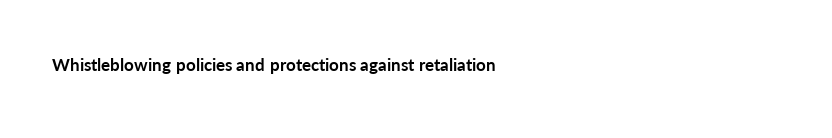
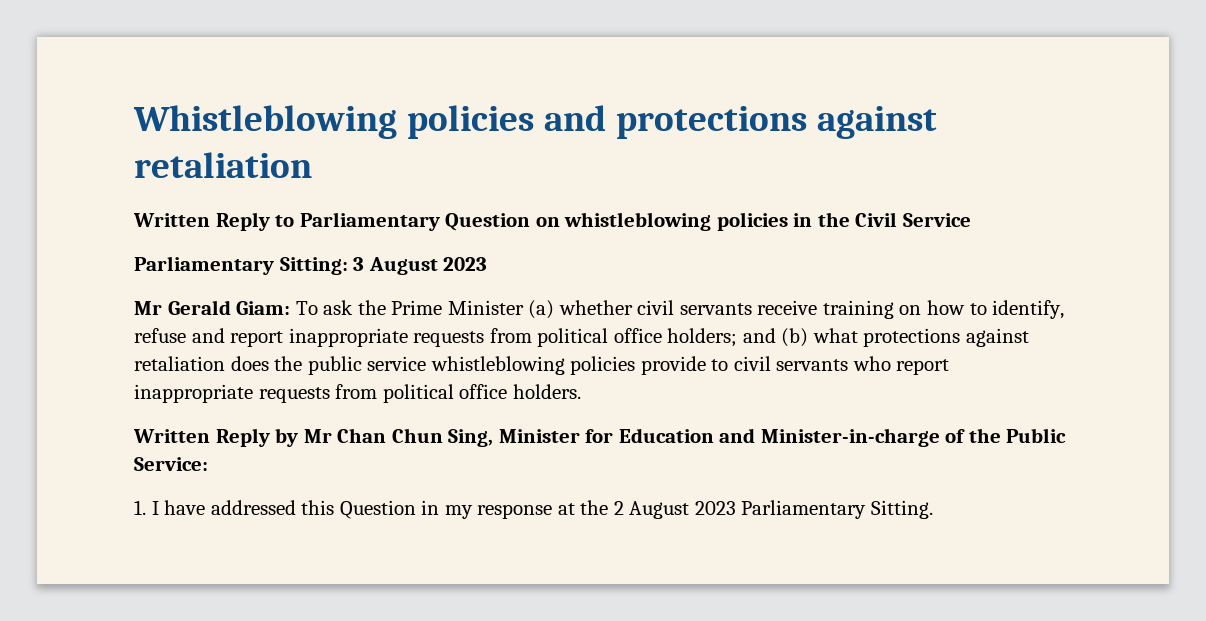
+ Written Reply to Parliamentary Question on whistleblowing policies in the Civil Service
+ Parliamentary Sitting: 3 August 2023
+ Mr Gerald Giam: To ask the Prime Minister (a) whether civil servants receive training on how to identify, refuse and report inappropriate requests from political office holders; and (b) what protections against retaliation does the public service whistleblowing policies provide to civil servants who report inappropriate requests from political office holders.
+ Written Reply by Mr Chan Chun Sing, Minister for Education and Minister-in-charge of the Public Service:
+ 1. I have addressed this Question in my response at the 2 August 2023 Parliamentary Sitting.

